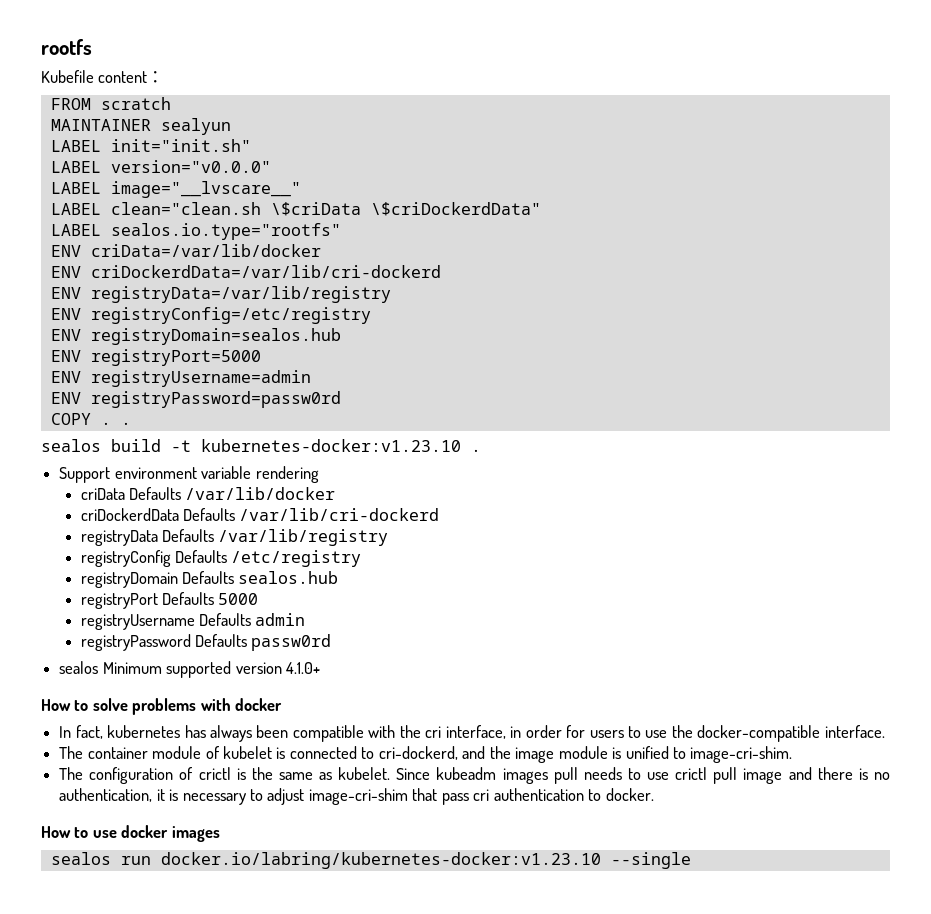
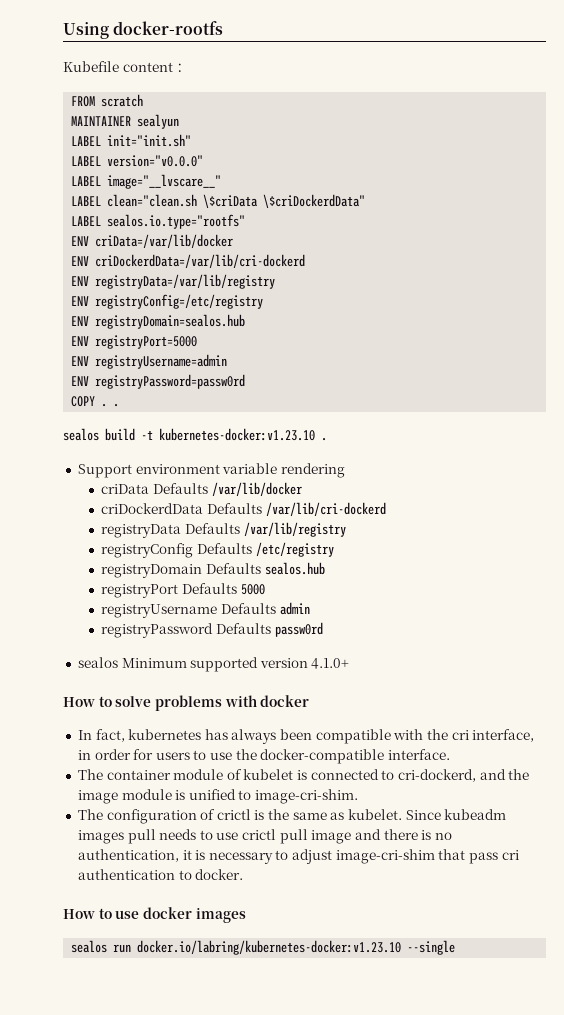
- rootfs
+ Using docker-rootfs

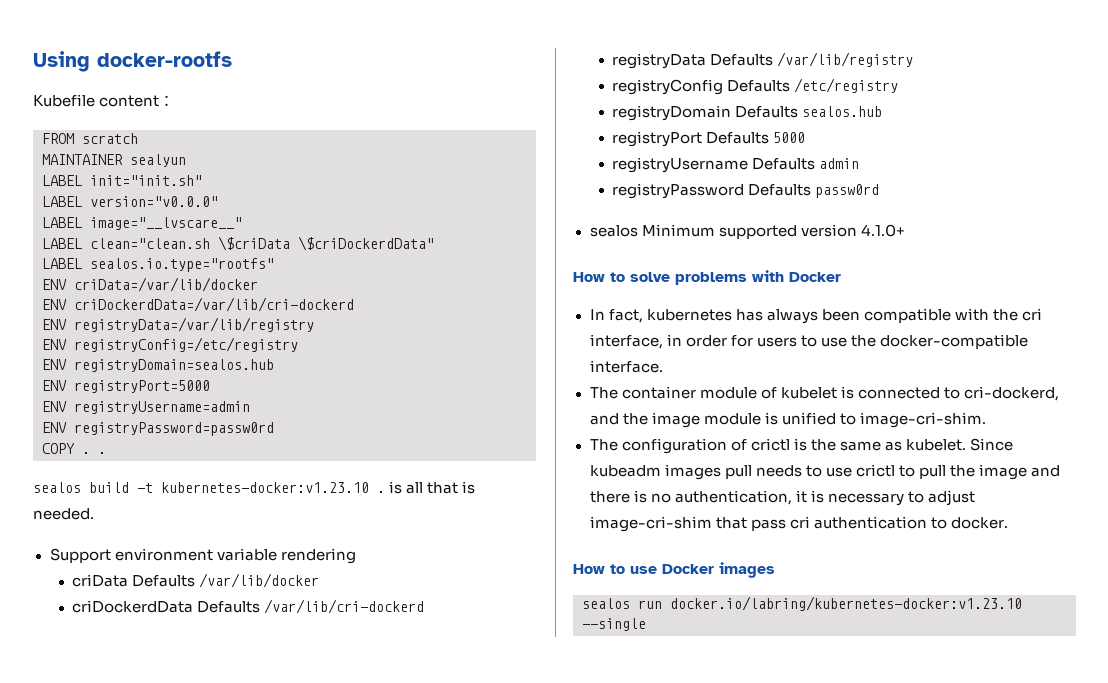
- sealos build -t kubernetes-docker:v1.23.10 .
+ sealos build -t kubernetes-docker:v1.23.10 . is all that is needed.
- How to solve problems with docker
+ How to solve problems with Docker
- Since kubeadm images pull needs to use crictl pull image and there is no authentication, it is necessary to adjust image-cri-shim that pass cri authentication to docker.
+ Since kubeadm images pull needs to use crictl to pull the image and there is no authentication, it is necessary to adjust image-cri-shim that pass cri authentication to docker.
- How to use docker images
+ How to use Docker images

